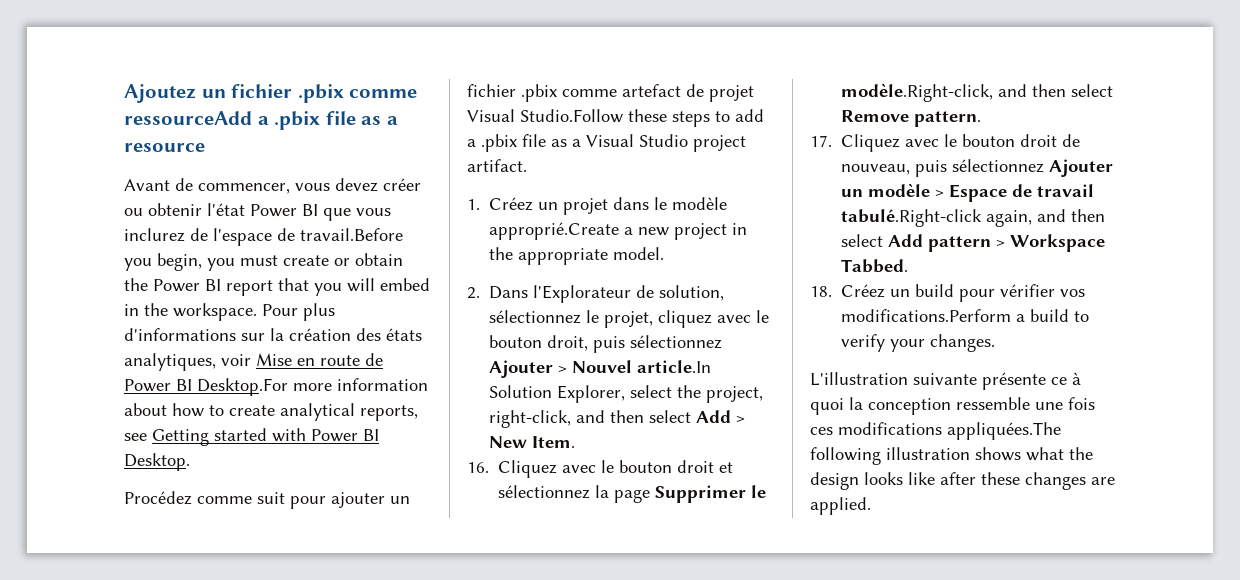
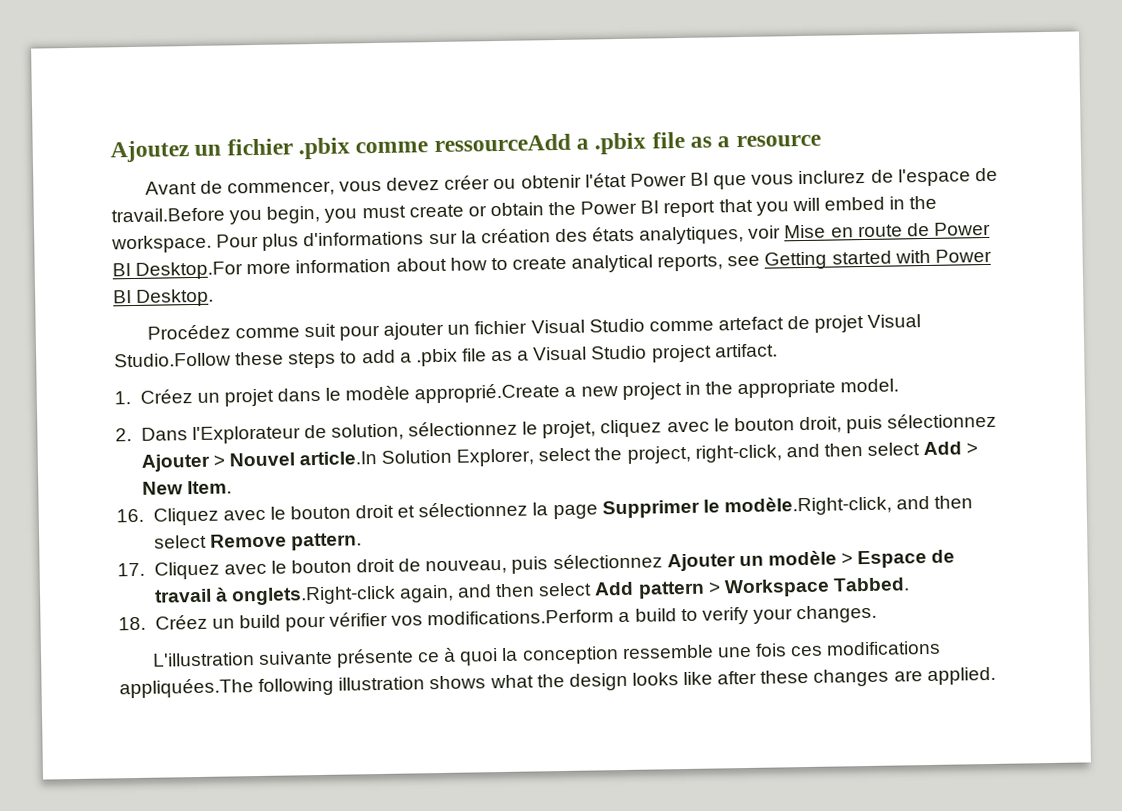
- Procédez comme suit pour ajouter un fichier .pbix comme artefact de projet Visual Studio.Follow these steps to add a .pbix file as a Visual Studio project artifact.
+ Procédez comme suit pour ajouter un fichier Visual Studio comme artefact de projet Visual Studio.Follow these steps to add a .pbix file as a Visual Studio project artifact.
- 17. Cliquez avec le bouton droit de nouveau, puis sélectionnez Ajouter un modèle > Espace de travail tabulé.Right-click again, and then select Add pattern > Workspace Tabbed.
+ 17. Cliquez avec le bouton droit de nouveau, puis sélectionnez Ajouter un modèle > Espace de travail à onglets.Right-click again, and then select Add pattern > Workspace Tabbed.

